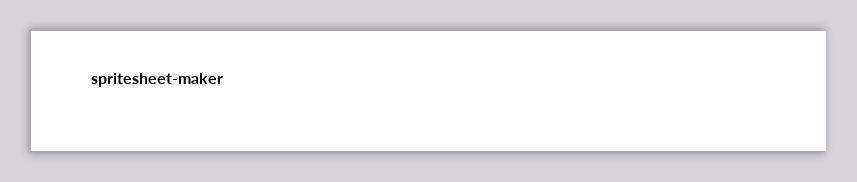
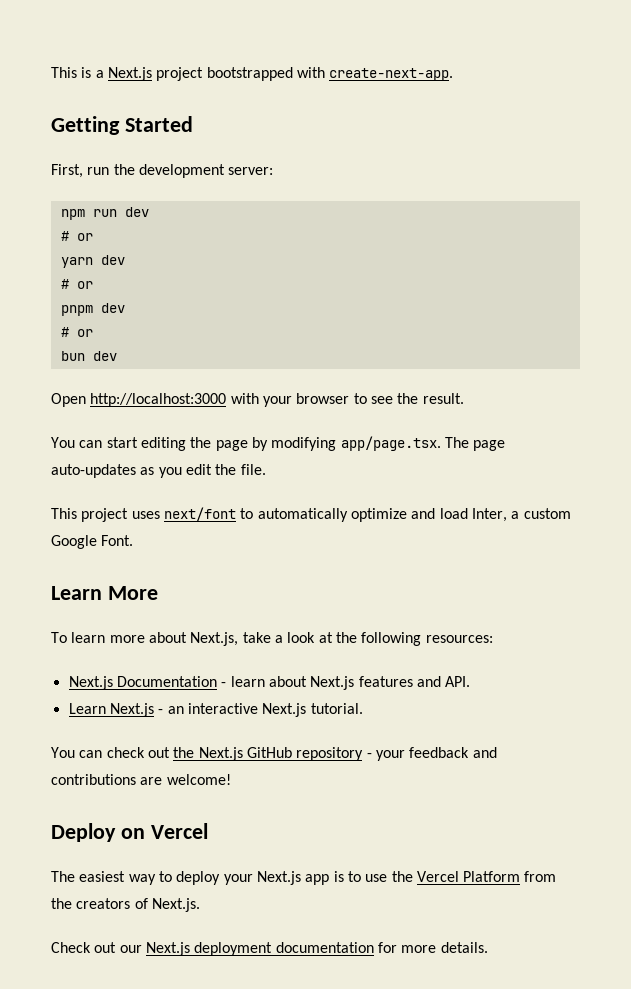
- spritesheet-maker
+ This is a Next.js project bootstrapped with create-next-app.
+ Getting Started
+ First, run the development server:
+ npm run dev
+ # or
+ yarn dev
+ # or
+ pnpm dev
+ # or
+ bun dev
+ Open http://localhost:3000 with your browser to see the result.
+ You can start editing the page by modifying app/page.tsx. The page auto-updates as you edit the file.
+ This project uses next/font to automatically optimize and load Inter, a custom Google Font.
+ Learn More
+ To learn more about Next.js, take a look at the following resources:
+ Next.js Documentation - learn about Next.js features and API.
+ Learn Next.js - an interactive Next.js tutorial.
+ You can check out the Next.js GitHub repository - your feedback and contributions are welcome!
+ Deploy on Vercel
+ The easiest way to deploy your Next.js app is to use the Vercel Platform from the creators of Next.js.
+ Check out our Next.js deployment documentation for more details.

